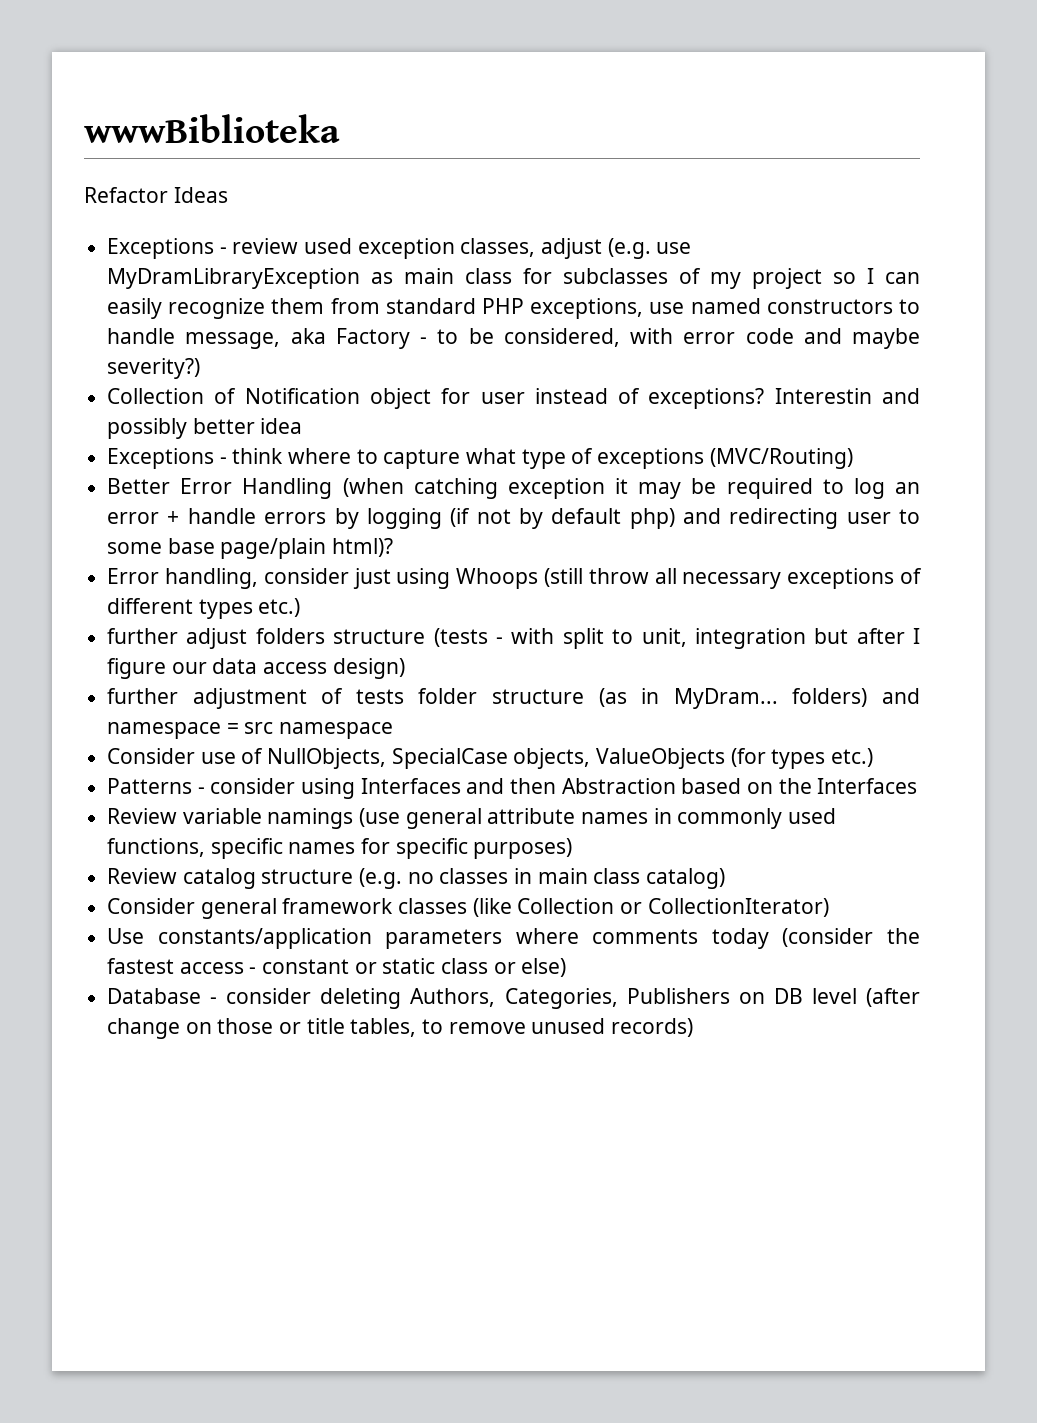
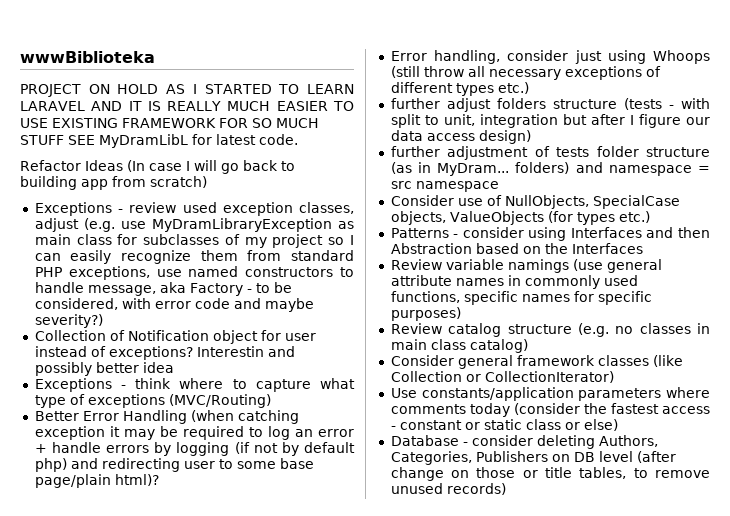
- Refactor Ideas
+ PROJECT ON HOLD AS I STARTED TO LEARN LARAVEL AND IT IS REALLY MUCH EASIER TO USE EXISTING FRAMEWORK FOR SO MUCH STUFF SEE MyDramLibL for latest code.
+ Refactor Ideas (In case I will go back to building app from scratch)

